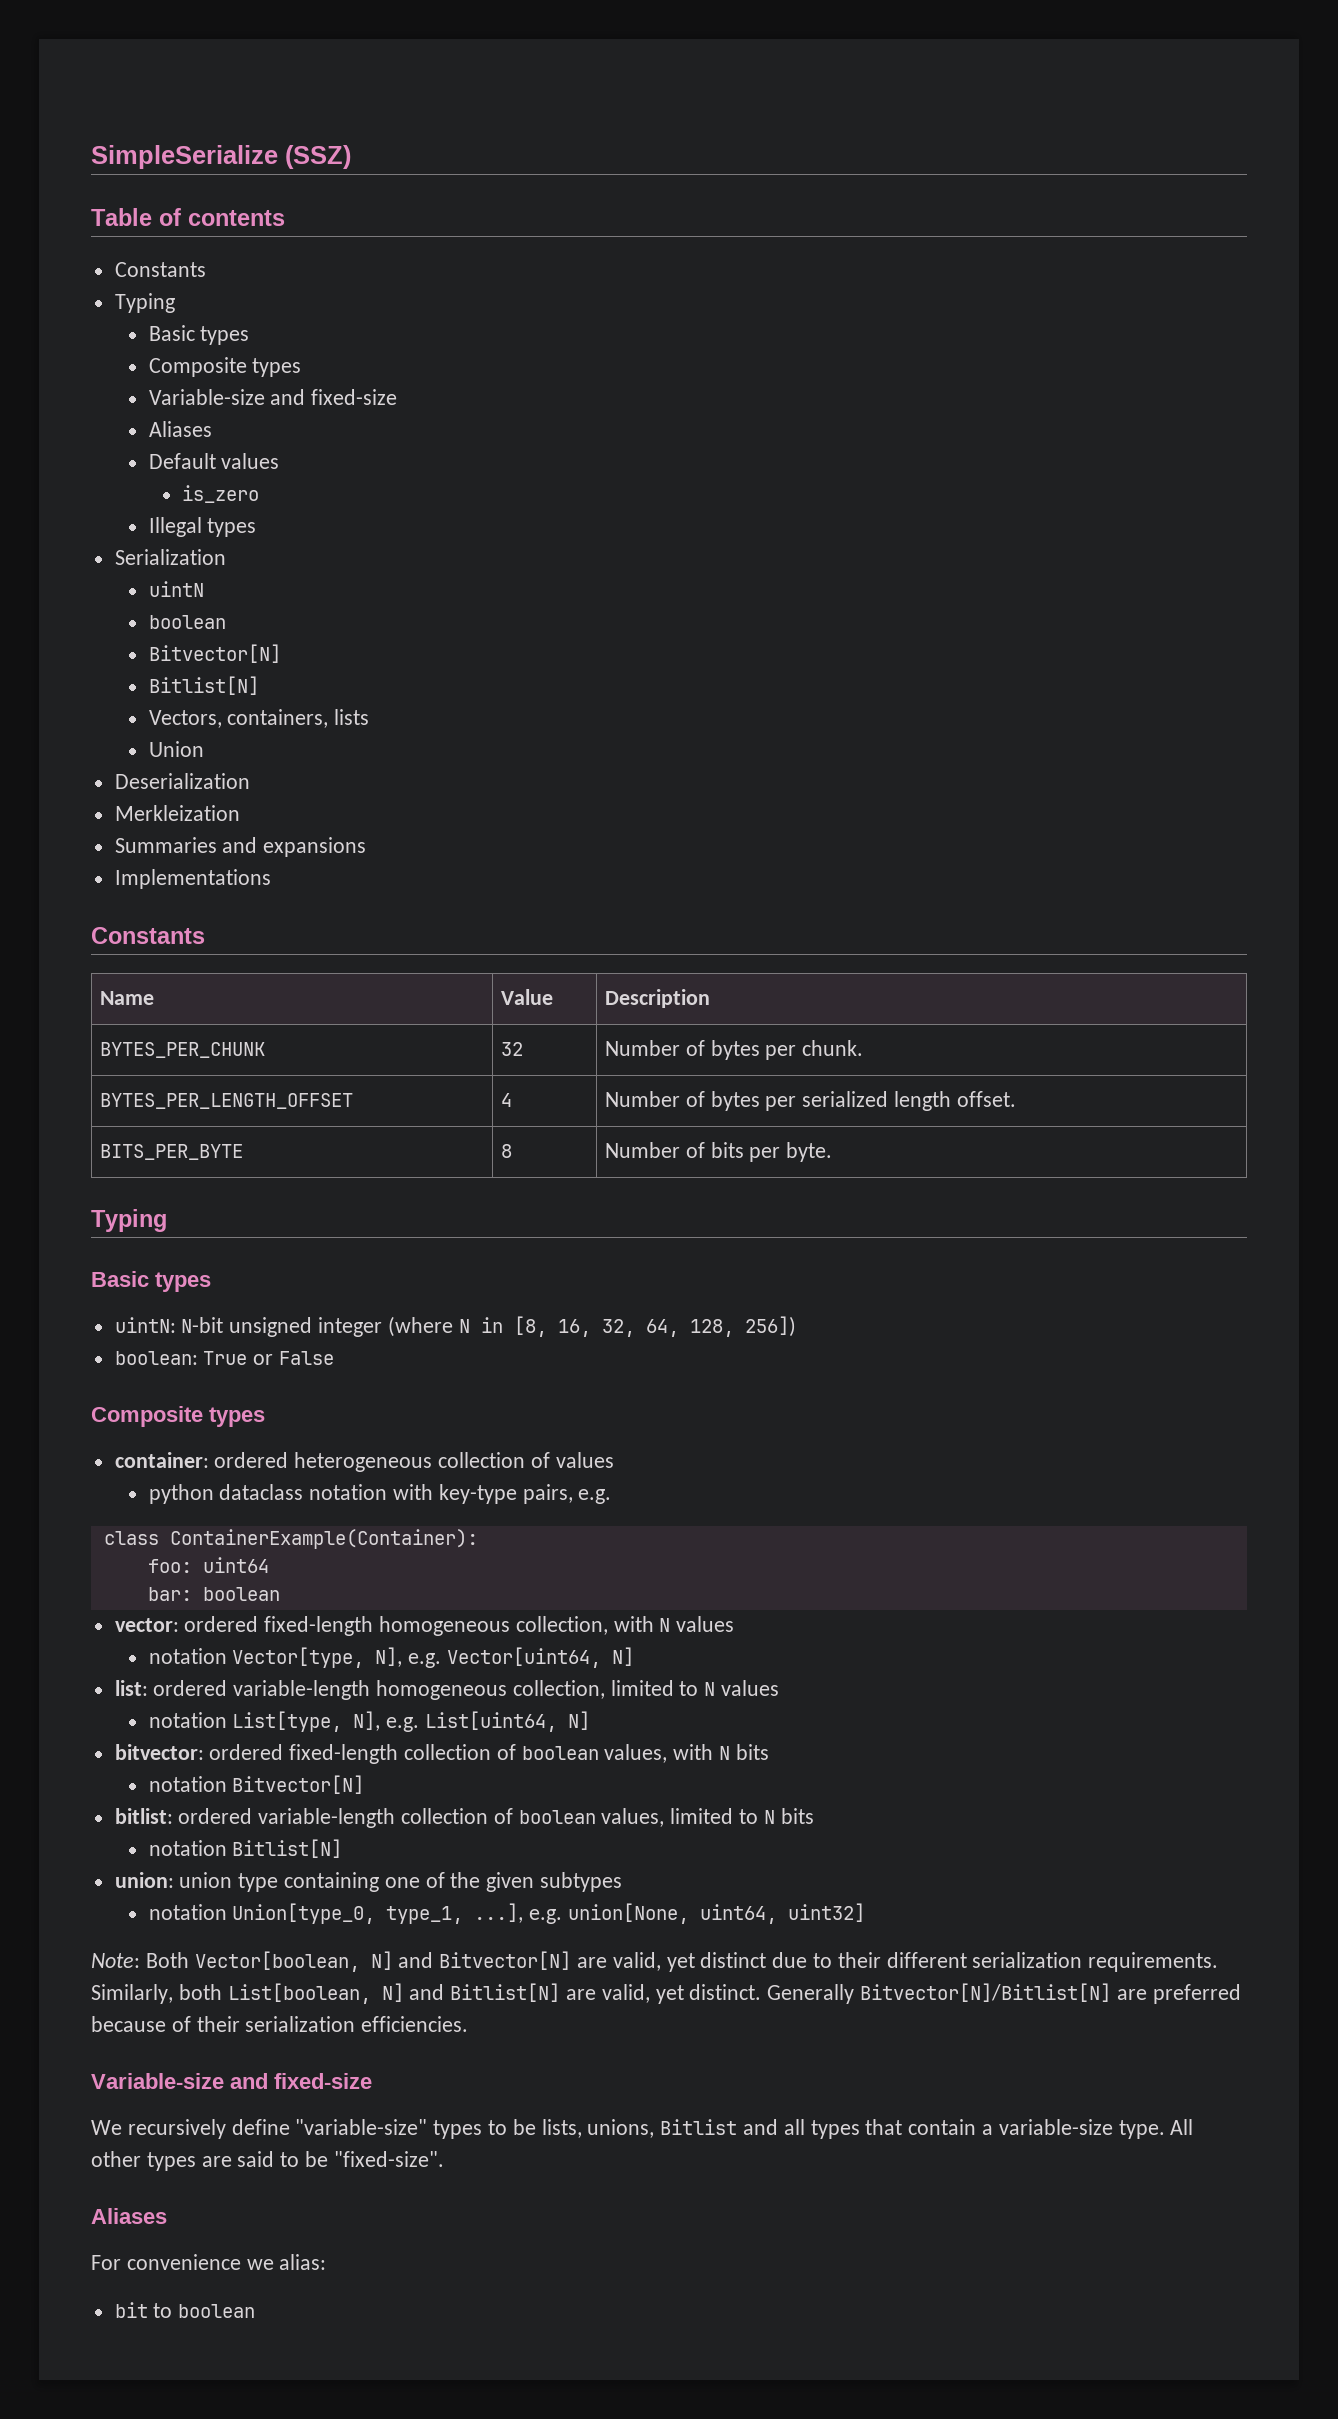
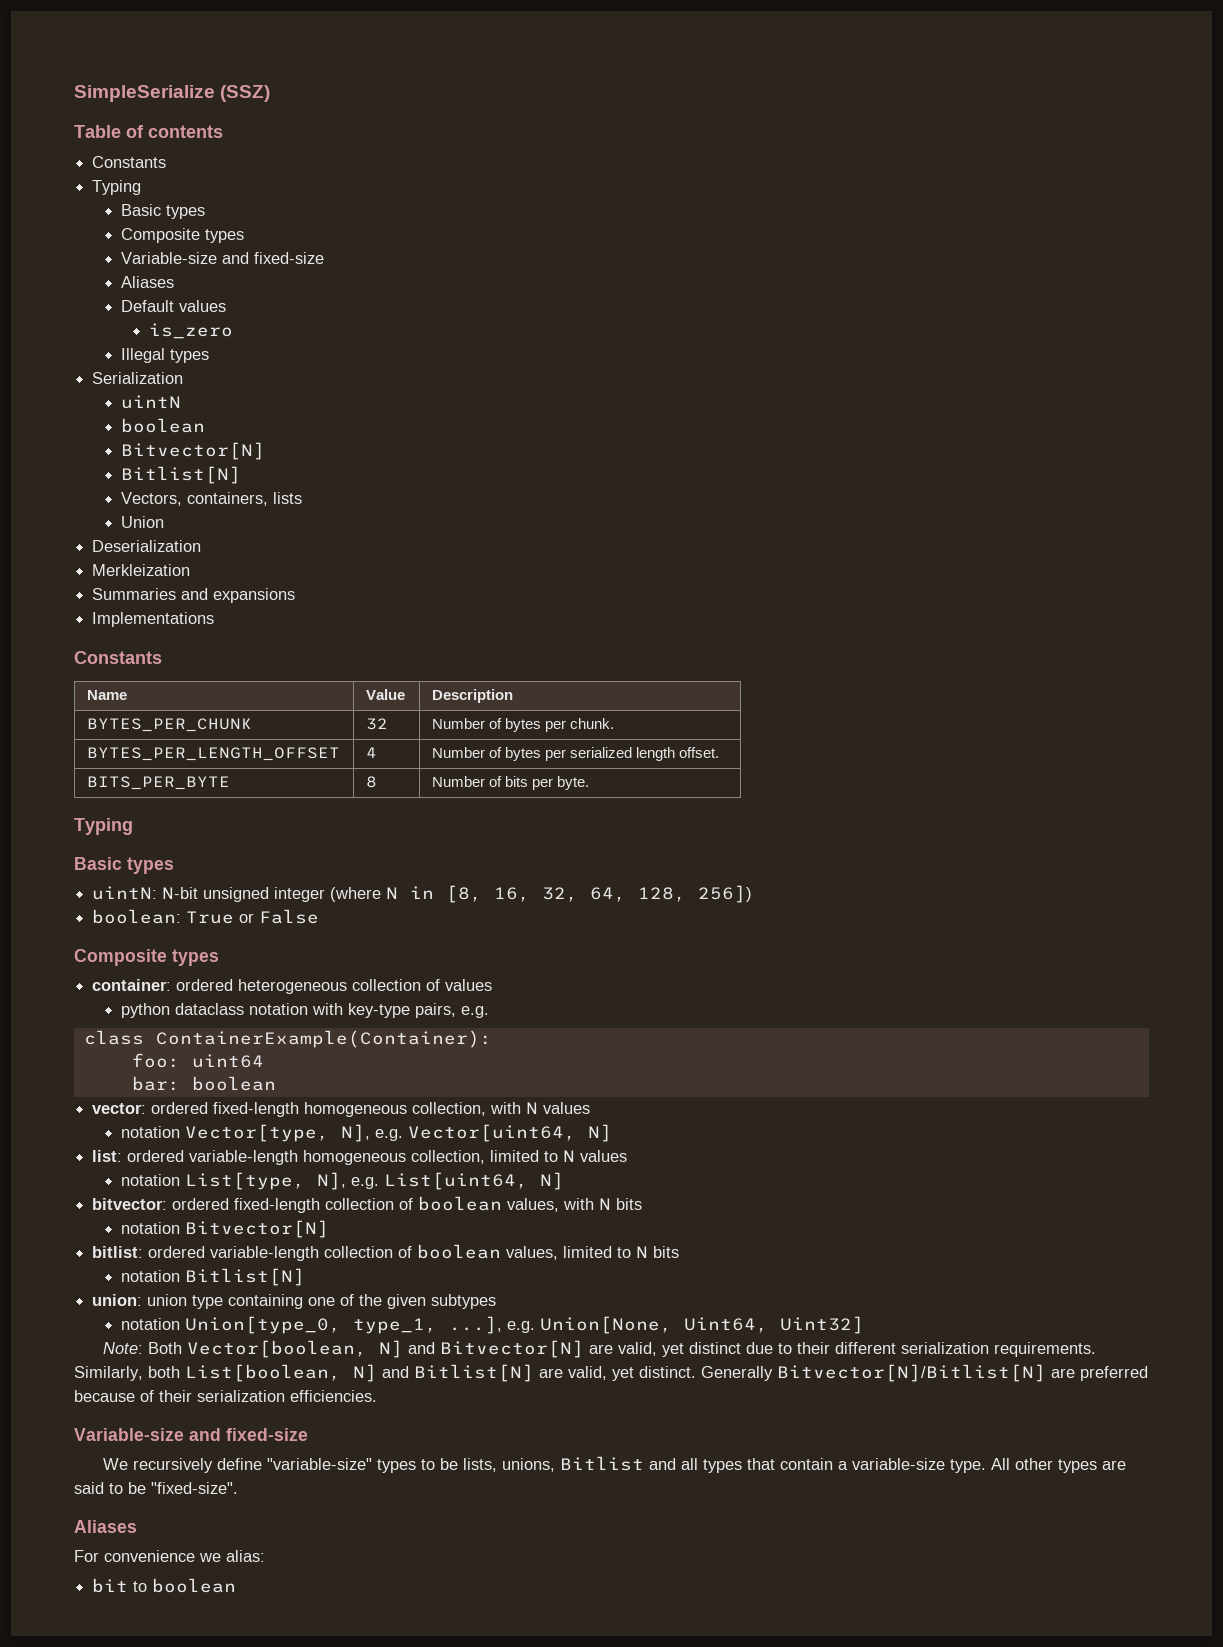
- notation Union[type_0, type_1, ...], e.g. union[None, uint64, uint32]
+ notation Union[type_0, type_1, ...], e.g. Union[None, Uint64, Uint32]

